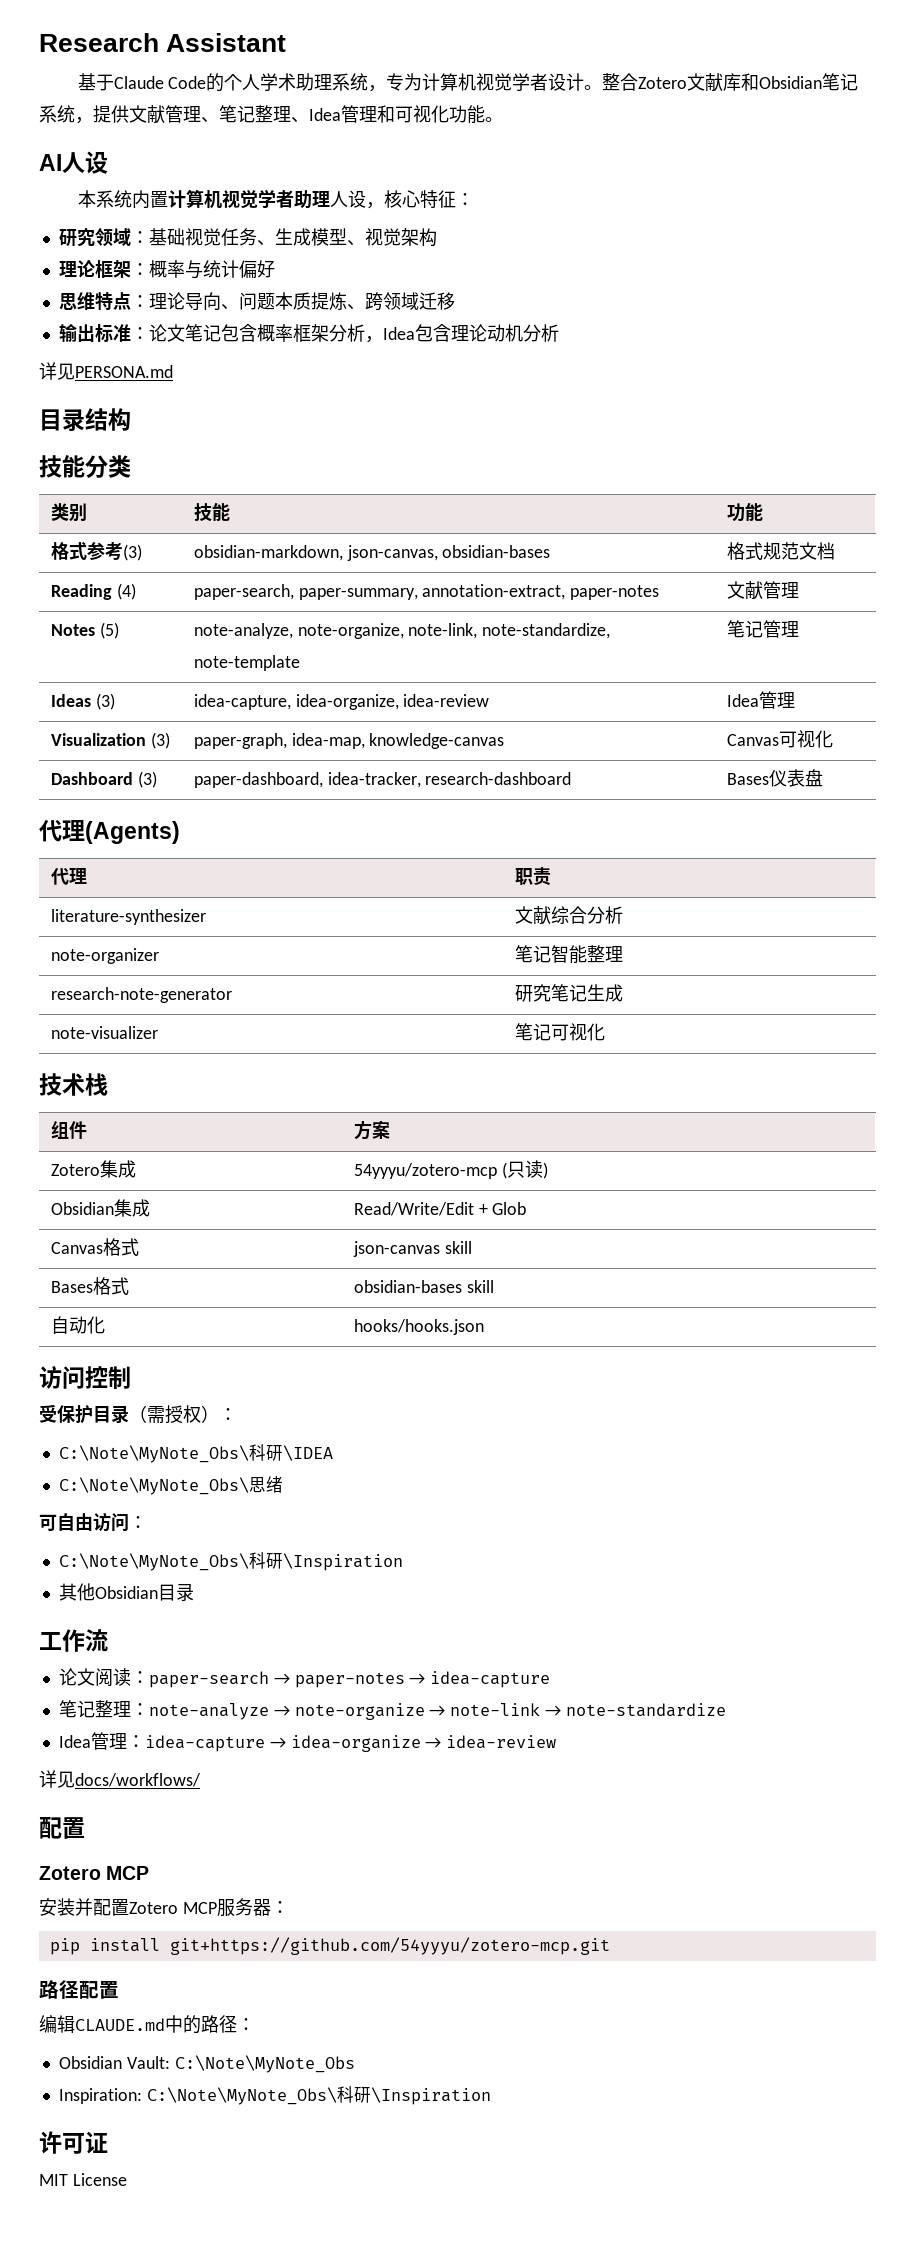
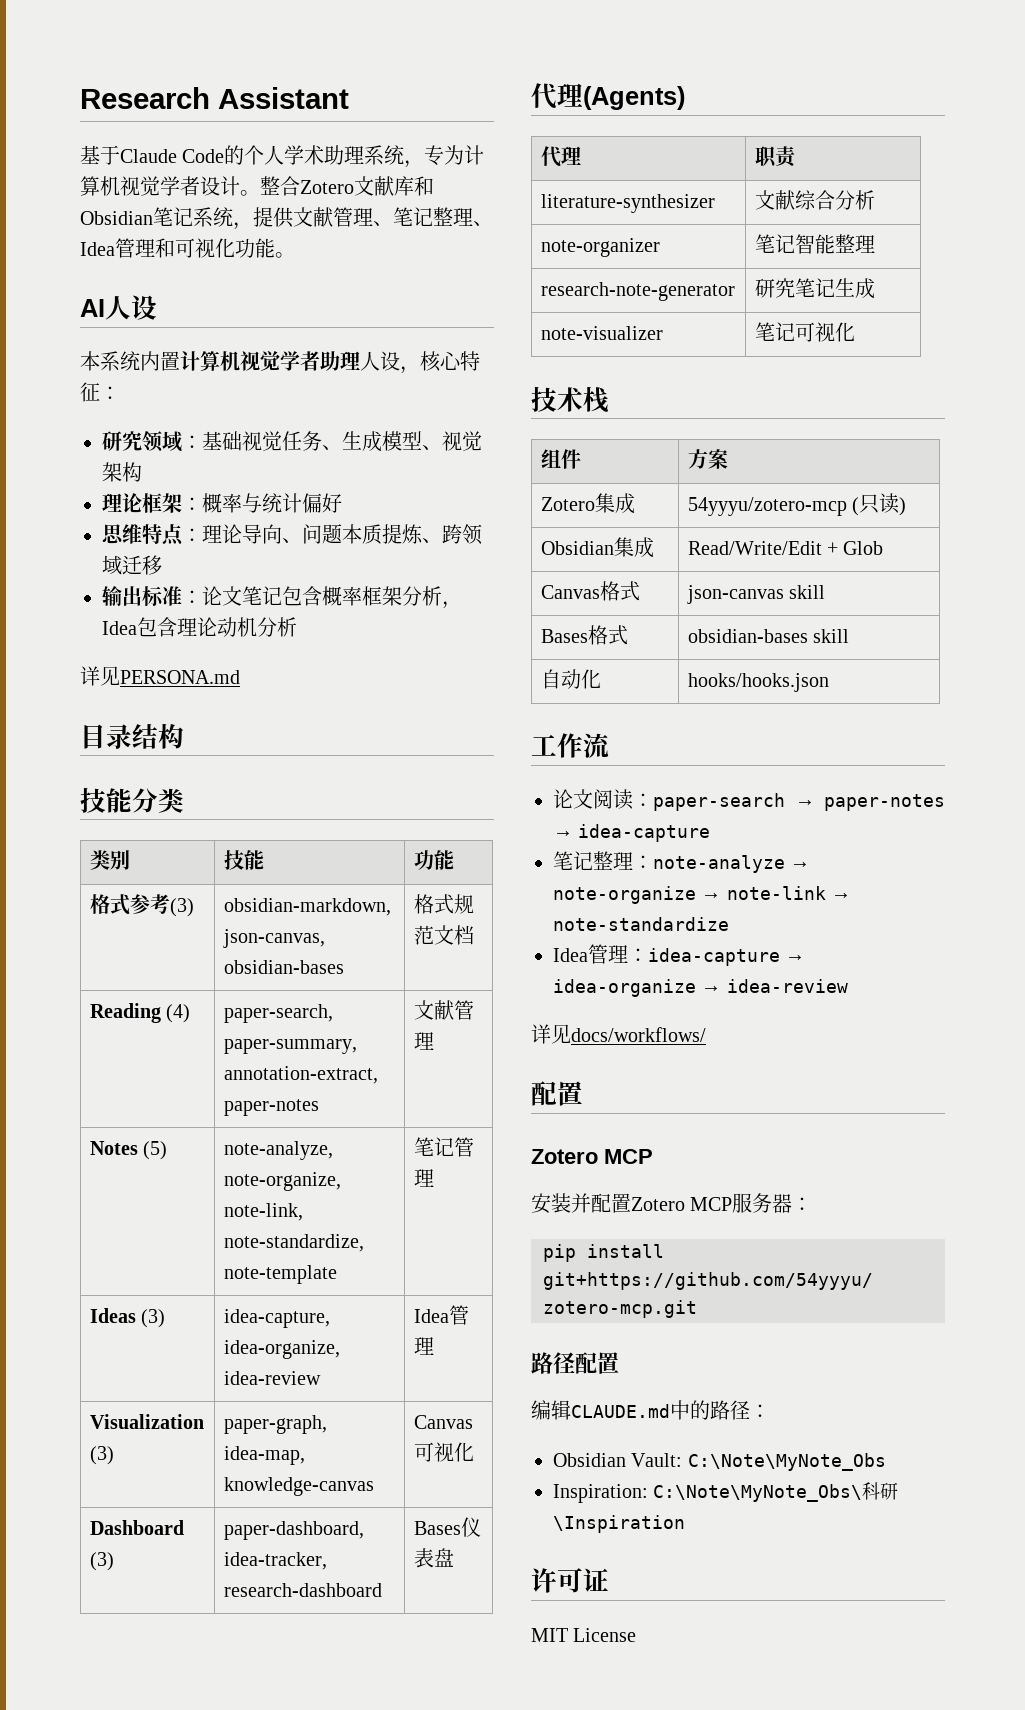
- 访问控制
- 受保护目录（需授权）：
- C:\Note\MyNote_Obs\科研\IDEA
- C:\Note\MyNote_Obs\思绪
- 可自由访问：
- C:\Note\MyNote_Obs\科研\Inspiration
- 其他Obsidian目录

